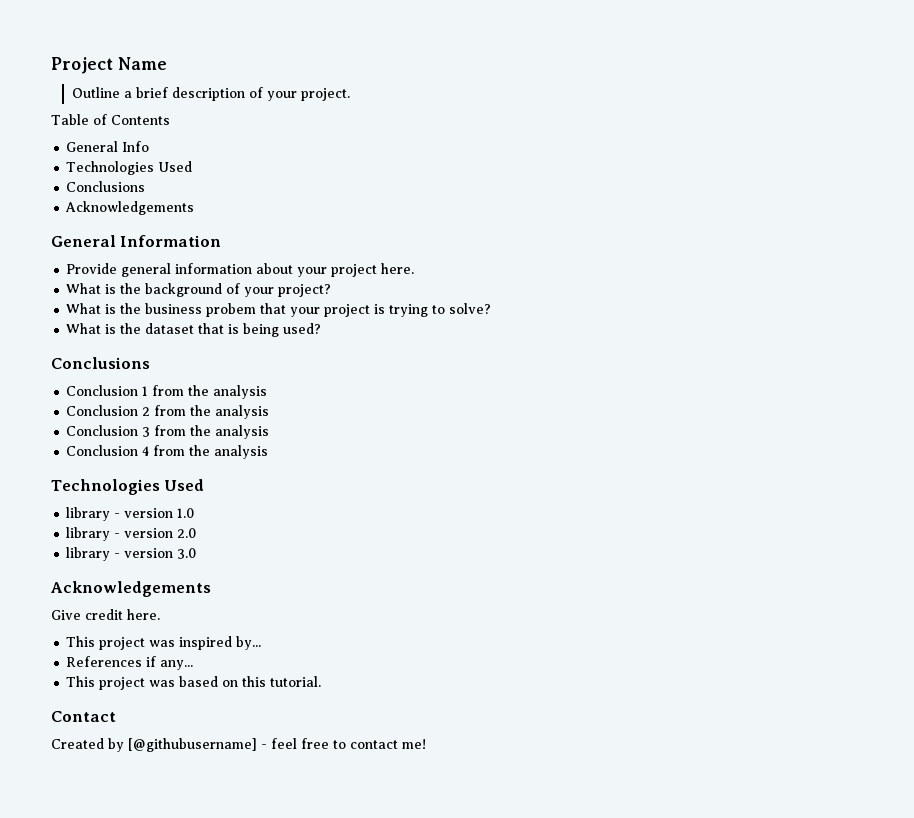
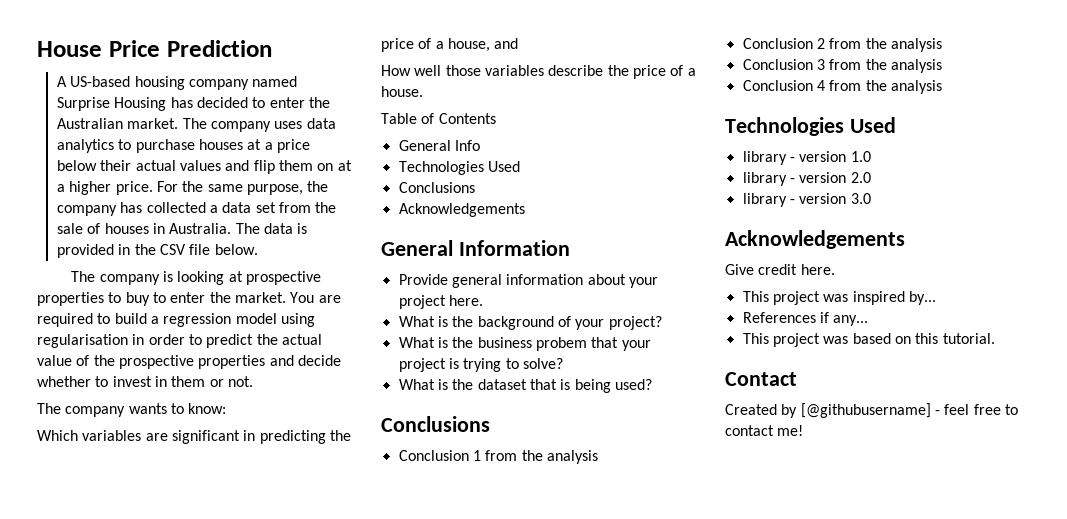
- Project Name
- Outline a brief description of your project.
+ House Price Prediction
+ A US-based housing company named Surprise Housing has decided to enter the Australian market. The company uses data analytics to purchase houses at a price below their actual values and flip them on at a higher price. For the same purpose, the company has collected a data set from the sale of houses in Australia. The data is provided in the CSV file below.
+ The company is looking at prospective properties to buy to enter the market. You are required to build a regression model using regularisation in order to predict the actual value of the prospective properties and decide whether to invest in them or not.
+ The company wants to know:
+ Which variables are significant in predicting the price of a house, and
+ How well those variables describe the price of a house.

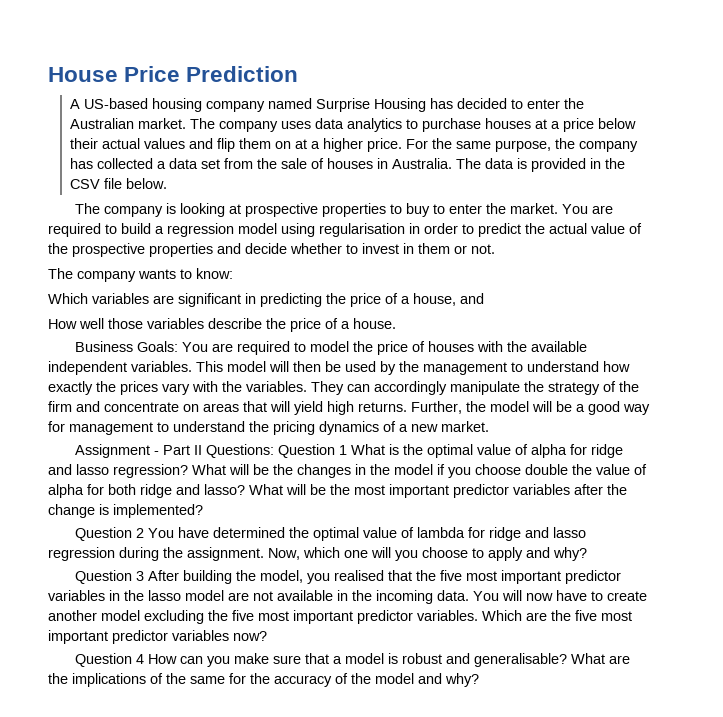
- Table of Contents
- General Info
- Technologies Used
- Conclusions
- Acknowledgements
- General Information
- Provide general information about your project here.
- What is the background of your project?
- What is the business probem that your project is trying to solve?
- What is the dataset that is being used?
- Conclusions
- Conclusion 1 from the analysis
- Conclusion 2 from the analysis
- Conclusion 3 from the analysis
- Conclusion 4 from the analysis
- Technologies Used
- library - version 1.0
- library - version 2.0
- library - version 3.0
- Acknowledgements
- Give credit here.
- This project was inspired by...
- References if any...
- This project was based on this tutorial.
- Contact
- Created by [@githubusername] - feel free to contact me!
+ Business Goals: You are required to model the price of houses with the available independent variables. This model will then be used by the management to understand how exactly the prices vary with the variables. They can accordingly manipulate the strategy of the firm and concentrate on areas that will yield high returns. Further, the model will be a good way for management to understand the pricing dynamics of a new market.
+ Assignment - Part II Questions: Question 1 What is the optimal value of alpha for ridge and lasso regression? What will be the changes in the model if you choose double the value of alpha for both ridge and lasso? What will be the most important predictor variables after the change is implemented?
+ Question 2 You have determined the optimal value of lambda for ridge and lasso regression during the assignment. Now, which one will you choose to apply and why?
+ Question 3 After building the model, you realised that the five most important predictor variables in the lasso model are not available in the incoming data. You will now have to create another model excluding the five most important predictor variables. Which are the five most important predictor variables now?
+ Question 4 How can you make sure that a model is robust and generalisable? What are the implications of the same for the accuracy of the model and why?

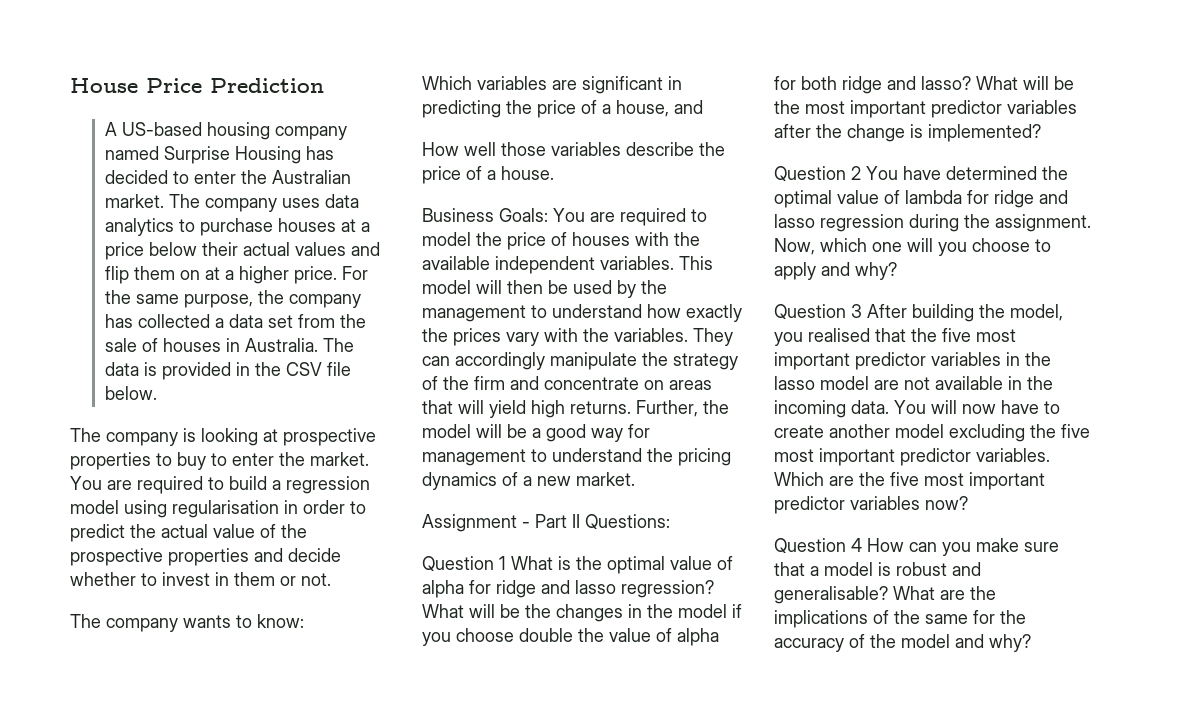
- Assignment - Part II Questions: Question 1 What is the optimal value of alpha for ridge and lasso regression?
+ Assignment - Part II Questions:
+ Question 1 What is the optimal value of alpha for ridge and lasso regression?

